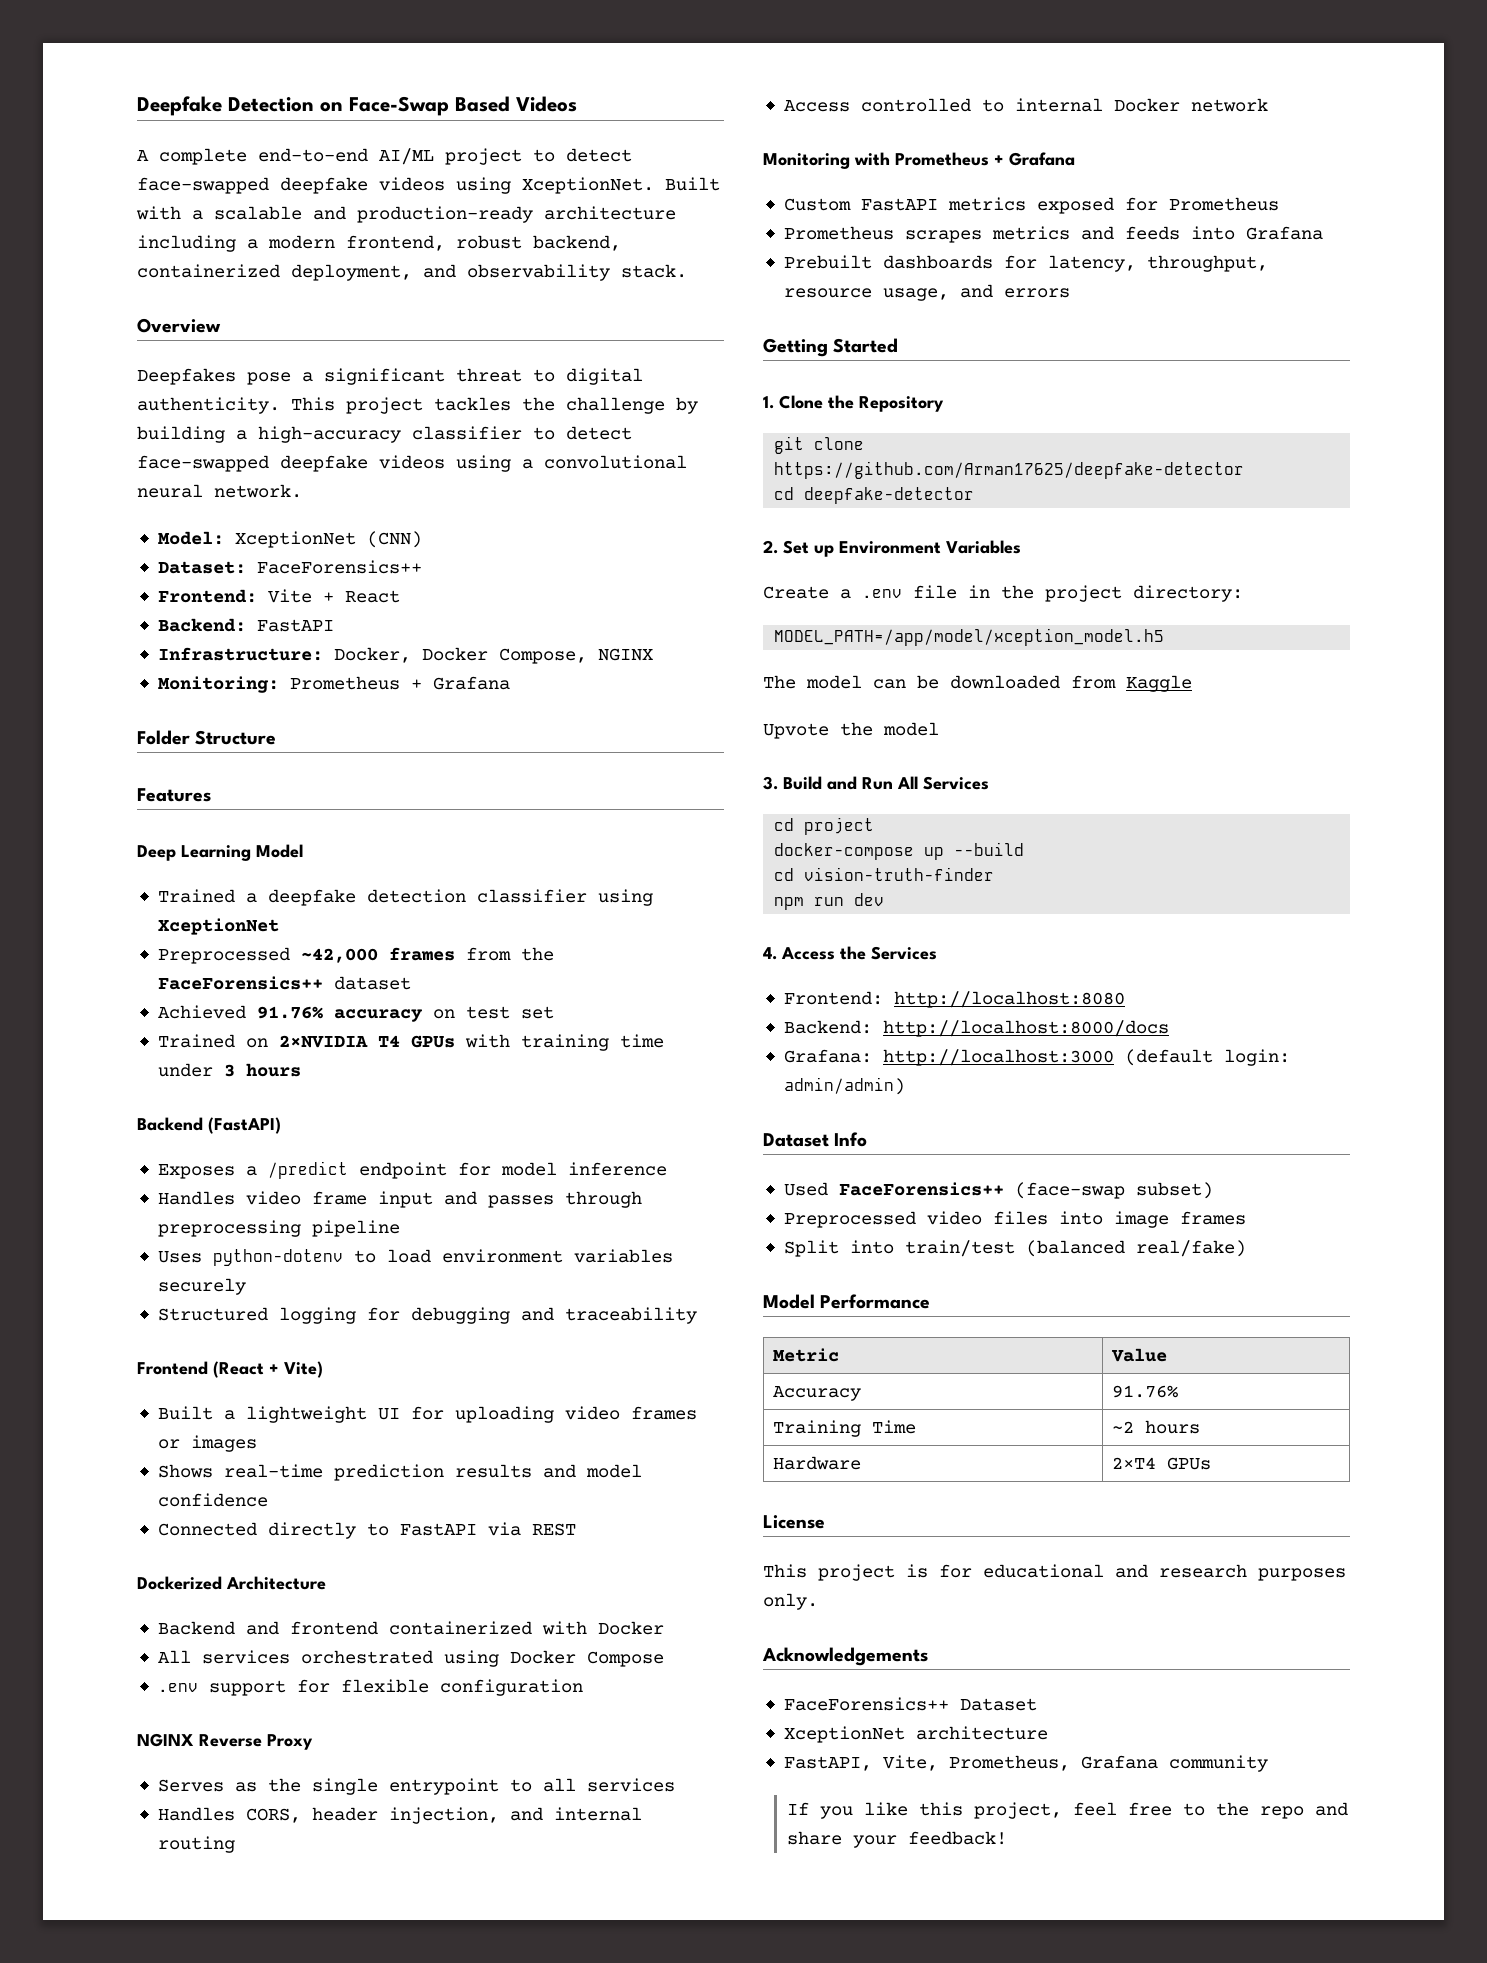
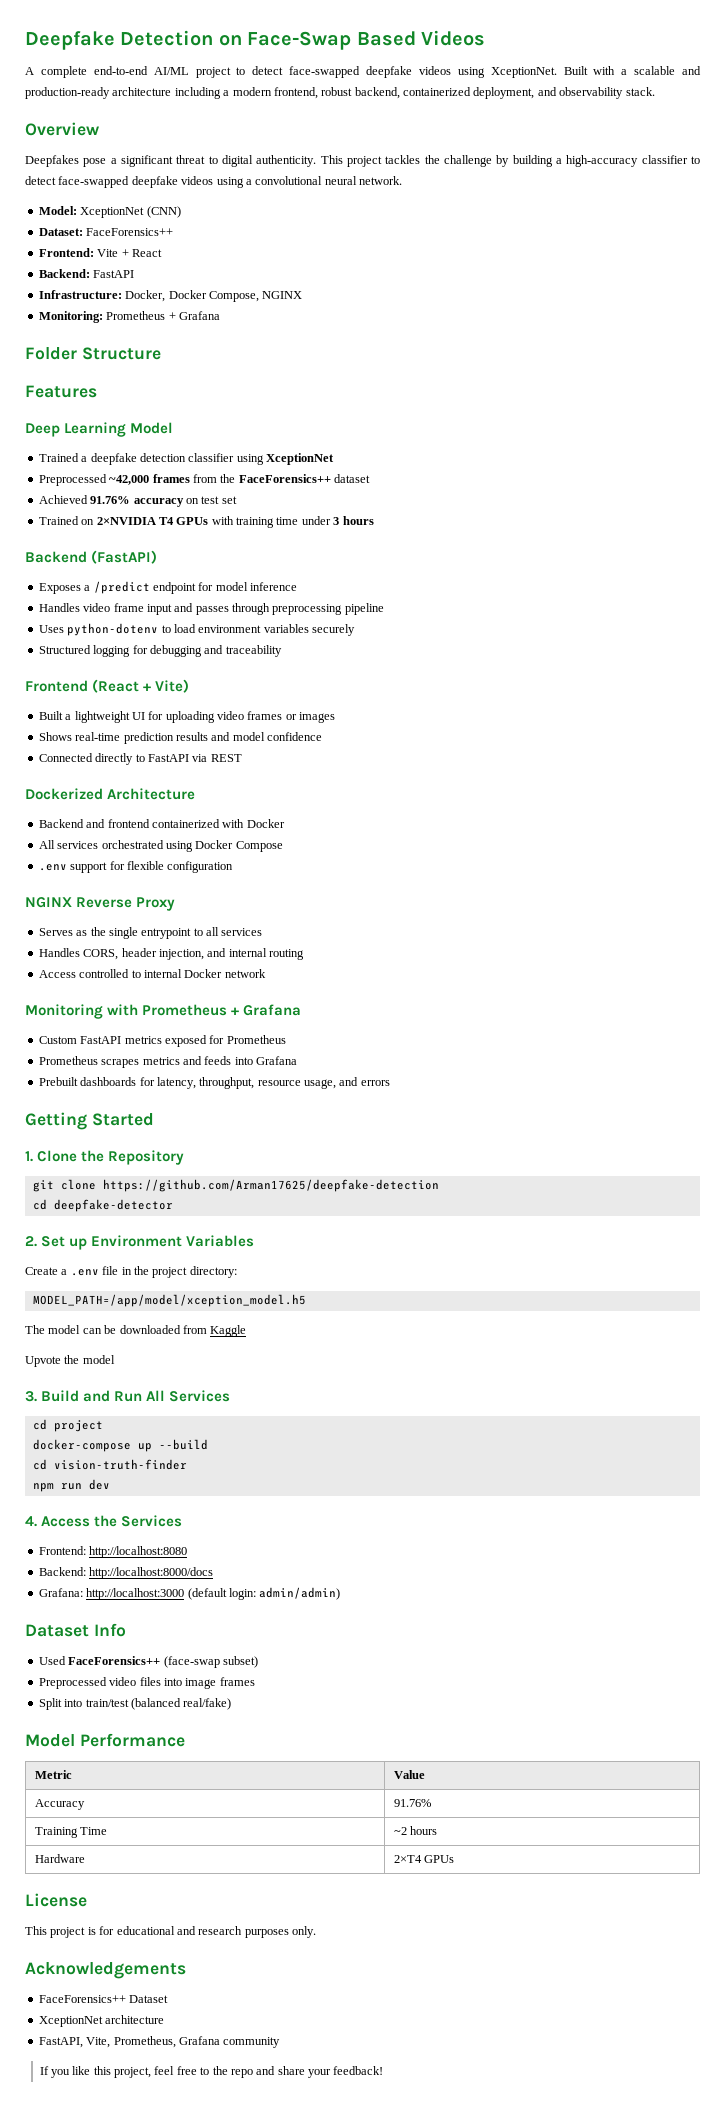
- git clone https://github.com/Arman17625/deepfake-detector
+ git clone https://github.com/Arman17625/deepfake-detection

